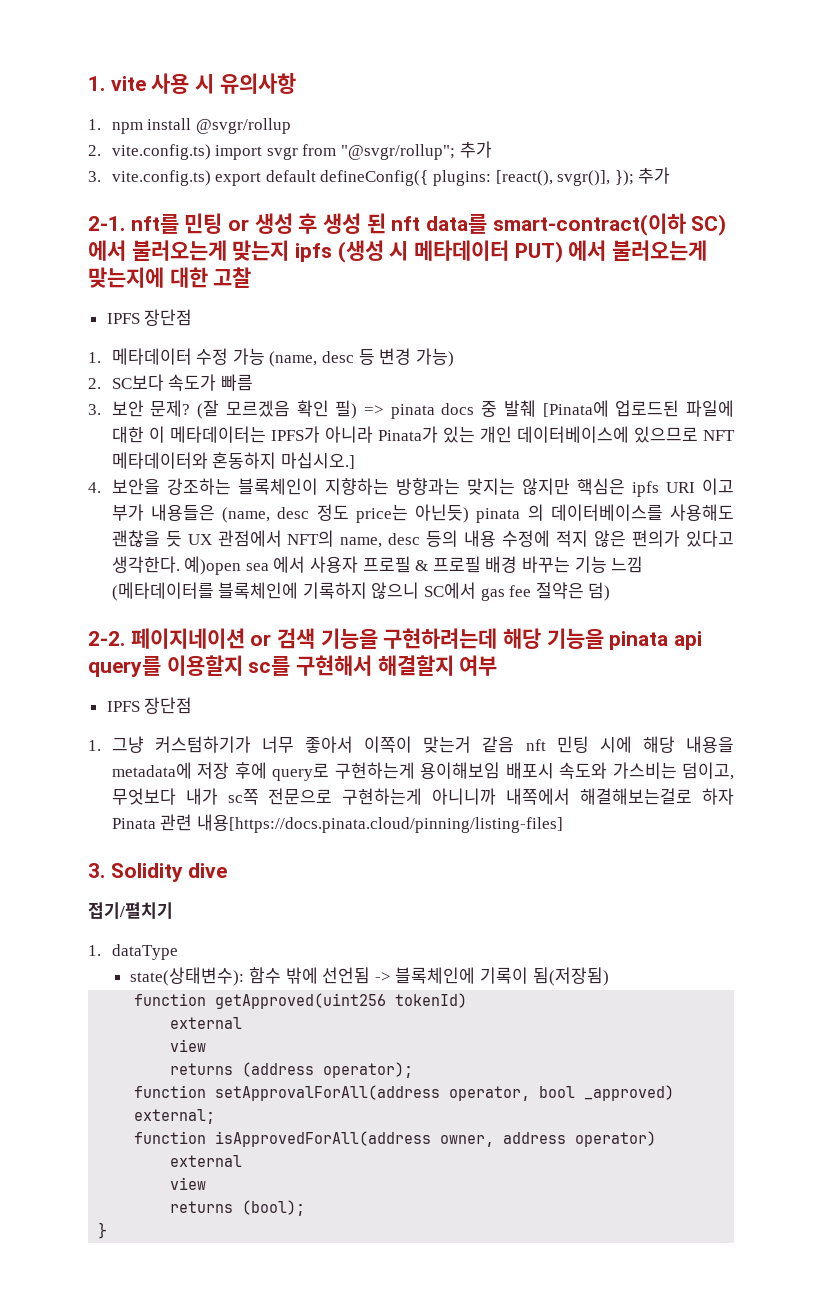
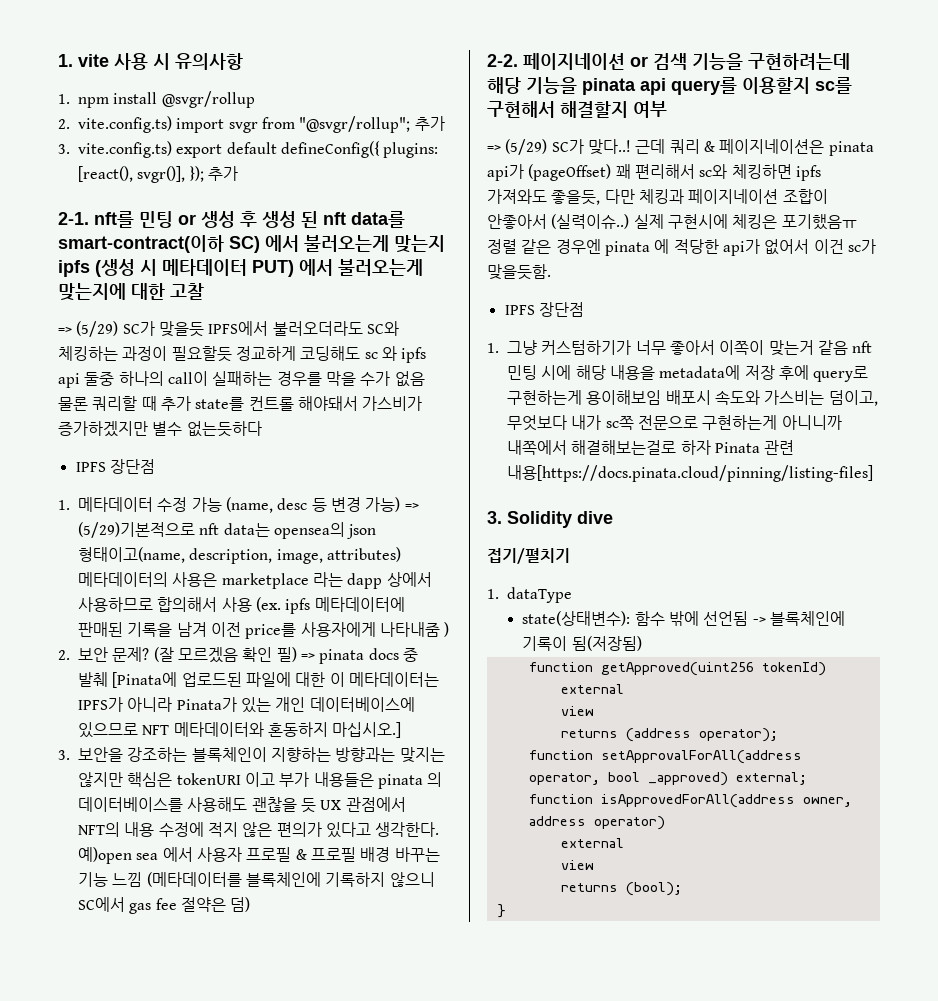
+ => (5/29) SC가 맞을듯 IPFS에서 불러오더라도 SC와 체킹하는 과정이 필요할듯 정교하게 코딩해도 sc 와 ipfs api 둘중 하나의 call이 실패하는 경우를 막을 수가 없음 물론 쿼리할 때 추가 state를 컨트롤 해야돼서 가스비가 증가하겠지만 별수 없는듯하다
- 1. 메타데이터 수정 가능 (name, desc 등 변경 가능)
- 2. SC보다 속도가 빠름
- 3. 보안 문제?
+ 1. 메타데이터 수정 가능 (name, desc 등 변경 가능) => (5/29)기본적으로 nft data는 opensea의 json 형태이고(name, description, image, attributes) 메타데이터의 사용은 marketplace 라는 dapp 상에서 사용하므로 합의해서 사용 (ex. ipfs 메타데이터에 판매된 기록을 남겨 이전 price를 사용자에게 나타내줌 )
+ 2. 보안 문제?
- 4. 보안을 강조하는 블록체인이 지향하는 방향과는 맞지는 않지만 핵심은 ipfs URI 이고 부가 내용들은 (name, desc 정도 price는 아닌듯) pinata 의 데이터베이스를 사용해도 괜찮을 듯 UX 관점에서 NFT의 name, desc 등의 내용 수정에 적지 않은 편의가 있다고 생각한다.
+ 3. 보안을 강조하는 블록체인이 지향하는 방향과는 맞지는 않지만 핵심은 tokenURI 이고 부가 내용들은 pinata 의 데이터베이스를 사용해도 괜찮을 듯 UX 관점에서 NFT의 내용 수정에 적지 않은 편의가 있다고 생각한다.
+ => (5/29) SC가 맞다..! 근데 쿼리 & 페이지네이션은 pinata api가 (pageOffset) 꽤 편리해서 sc와 체킹하면 ipfs 가져와도 좋을듯, 다만 체킹과 페이지네이션 조합이 안좋아서 (실력이슈..) 실제 구현시에 체킹은 포기했음ㅠ 정렬 같은 경우엔 pinata 에 적당한 api가 없어서 이건 sc가 맞을듯함.

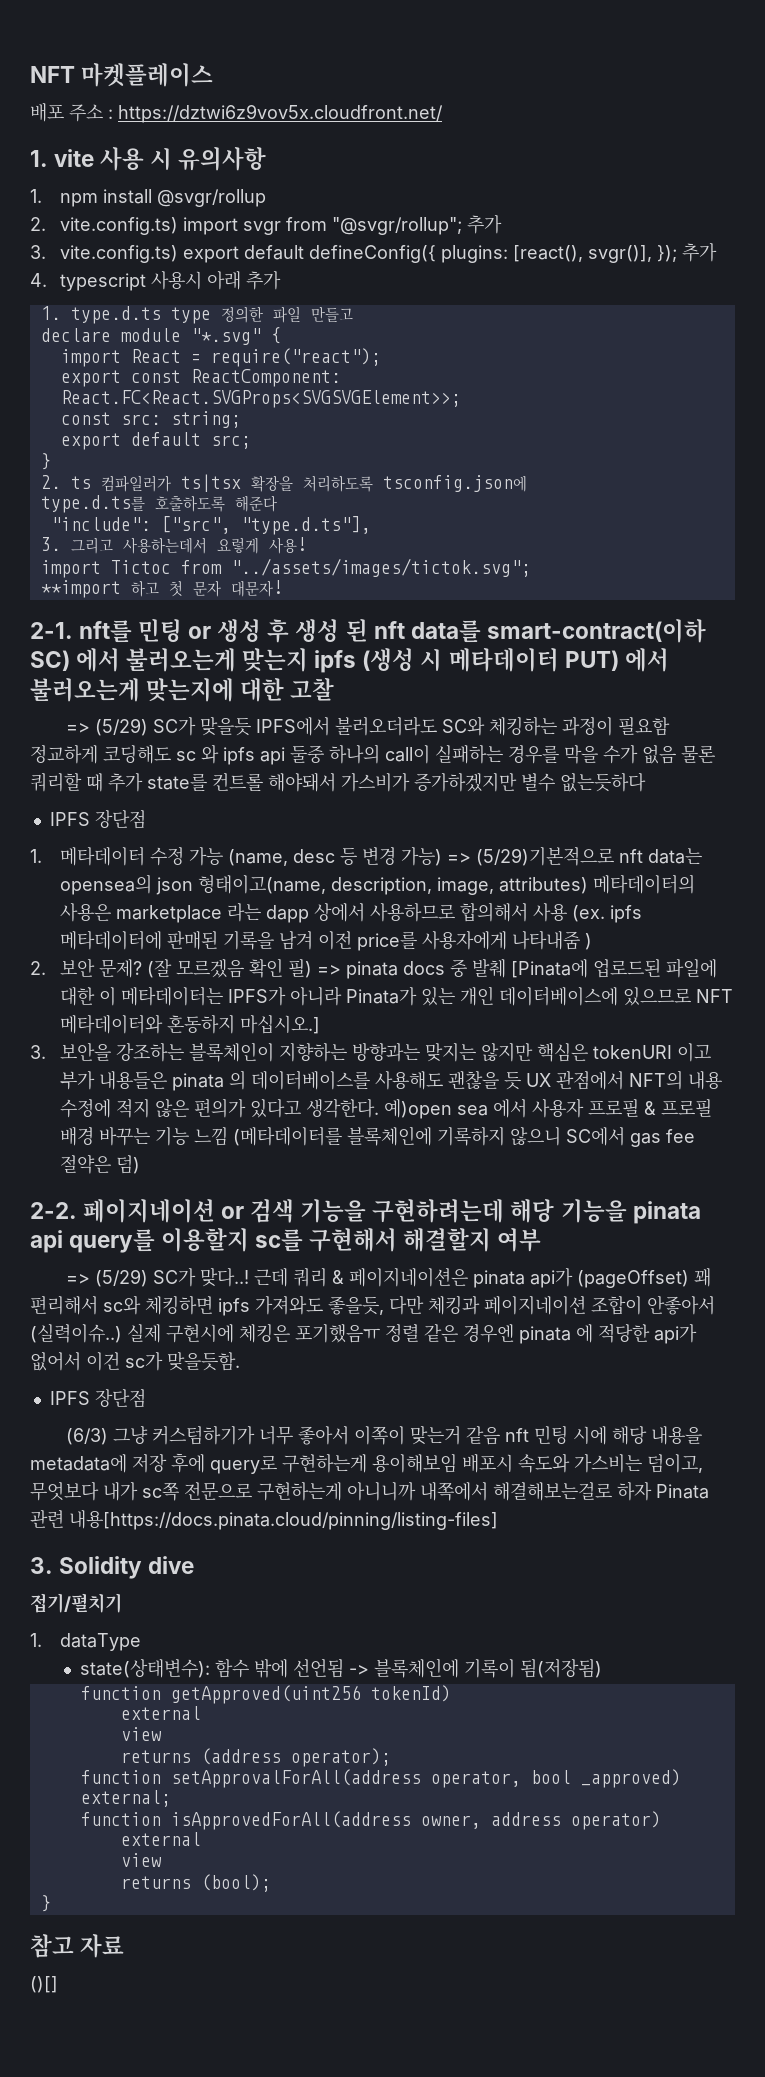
+ NFT 마켓플레이스
+ 배포 주소 : https://dztwi6z9vov5x.cloudfront.net/
+ 4. typescript 사용시 아래 추가
+ 1. type.d.ts type 정의한 파일 만들고
+ declare module "*.svg" {
+ import React = require("react");
+ export const ReactComponent: React.FC<React.SVGProps<SVGSVGElement>>;
+ const src: string;
+ export default src;
+ }
+ 2. ts 컴파일러가 ts|tsx 확장을 처리하도록 tsconfig.json에
+ type.d.ts를 호출하도록 해준다
+ "include": ["src", "type.d.ts"],
+ 3. 그리고 사용하는데서 요렇게 사용!
+ import Tictoc from "../assets/images/tictok.svg";
+ **import 하고 첫 문자 대문자!
- => (5/29) SC가 맞을듯 IPFS에서 불러오더라도 SC와 체킹하는 과정이 필요할듯 정교하게 코딩해도 sc 와 ipfs api 둘중 하나의 call이 실패하는 경우를 막을 수가 없음 물론 쿼리할 때 추가 state를 컨트롤 해야돼서 가스비가 증가하겠지만 별수 없는듯하다
+ => (5/29) SC가 맞을듯 IPFS에서 불러오더라도 SC와 체킹하는 과정이 필요함 정교하게 코딩해도 sc 와 ipfs api 둘중 하나의 call이 실패하는 경우를 막을 수가 없음 물론 쿼리할 때 추가 state를 컨트롤 해야돼서 가스비가 증가하겠지만 별수 없는듯하다
- 1. 그냥 커스텀하기가 너무 좋아서 이쪽이 맞는거 같음 nft 민팅 시에 해당 내용을 metadata에 저장 후에 query로 구현하는게 용이해보임 배포시 속도와 가스비는 덤이고, 무엇보다 내가 sc쪽 전문으로 구현하는게 아니니까 내쪽에서 해결해보는걸로 하자 Pinata 관련 내용[https://docs.pinata.cloud/pinning/listing-files]
+ (6/3) 그냥 커스텀하기가 너무 좋아서 이쪽이 맞는거 같음 nft 민팅 시에 해당 내용을 metadata에 저장 후에 query로 구현하는게 용이해보임 배포시 속도와 가스비는 덤이고, 무엇보다 내가 sc쪽 전문으로 구현하는게 아니니까 내쪽에서 해결해보는걸로 하자 Pinata 관련 내용[https://docs.pinata.cloud/pinning/listing-files]
+ 참고 자료
+ ()[]

